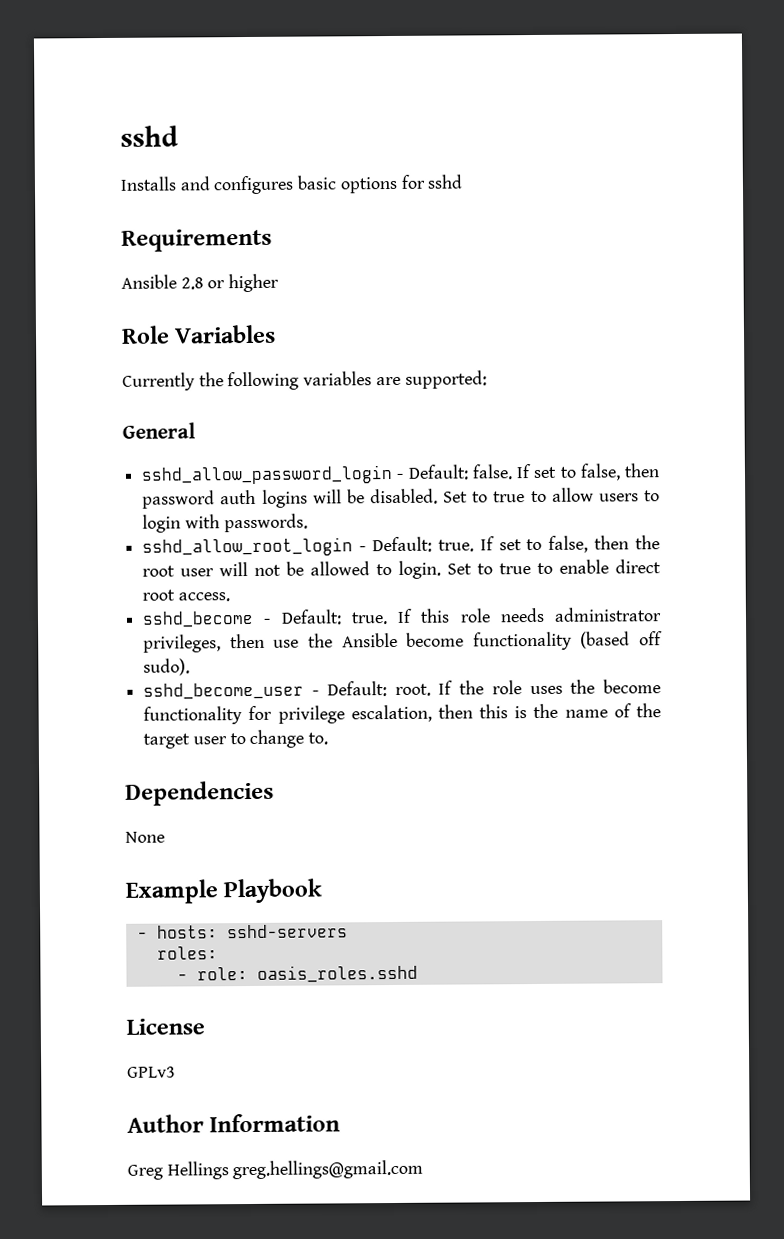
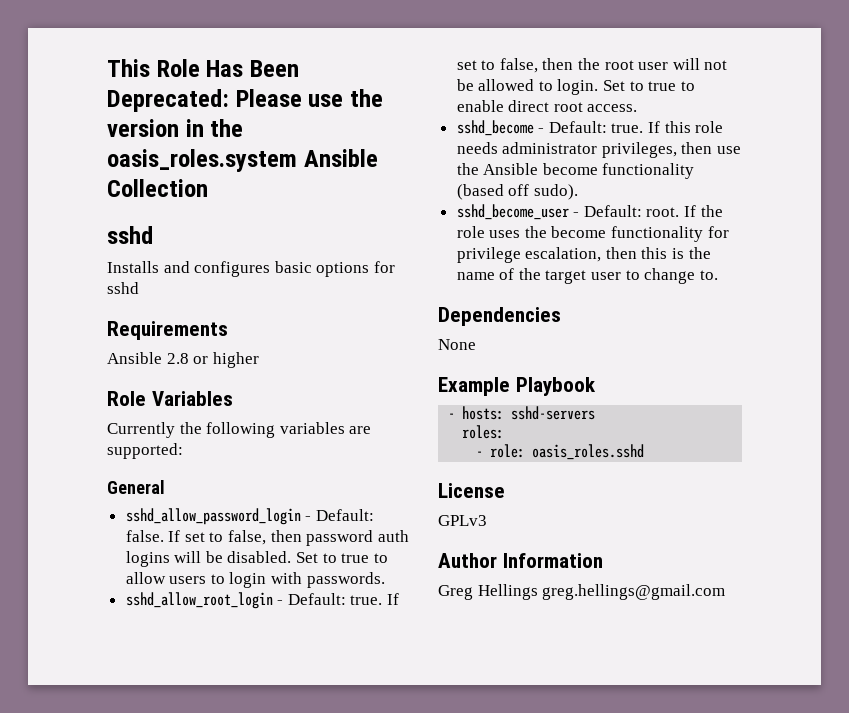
+ This Role Has Been Deprecated: Please use the version in the oasis_roles.system Ansible Collection

